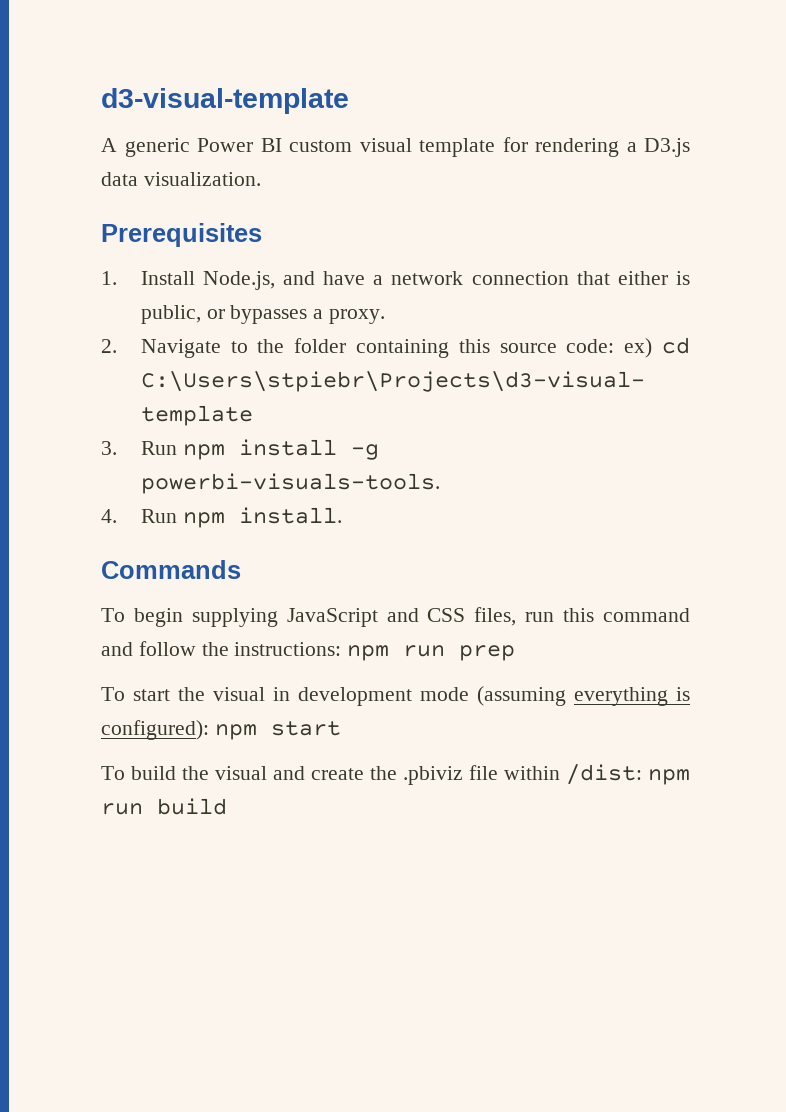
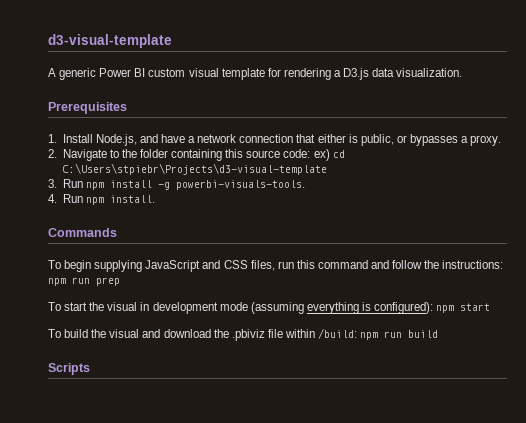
- To build the visual and create the .pbiviz file within /dist: npm run build
+ To build the visual and download the .pbiviz file within /build: npm run build
+ Scripts

